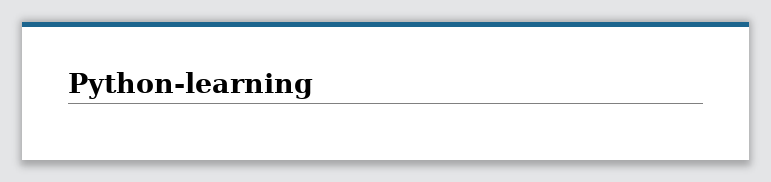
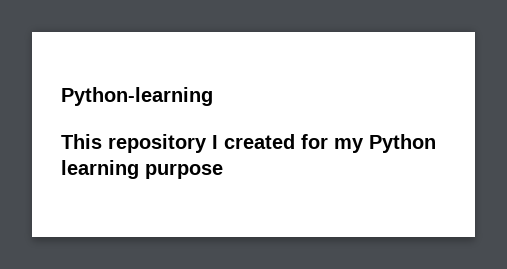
+ This repository I created for my Python learning purpose

